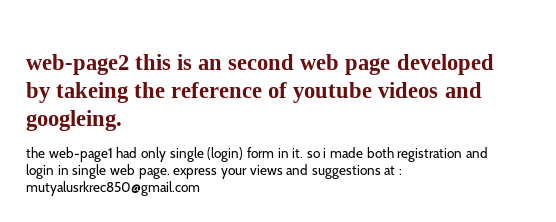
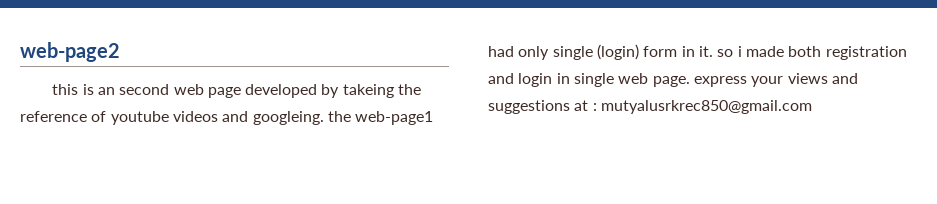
- web-page2 this is an second web page developed by takeing the reference of youtube videos and googleing.
- the web-page1 had only single (login) form in it. so i made both registration and login in single web page. express your views and suggestions at : mutyalusrkrec850@gmail.com
+ web-page2
+ this is an second web page developed by takeing the reference of youtube videos and googleing. the web-page1 had only single (login) form in it. so i made both registration and login in single web page. express your views and suggestions at : mutyalusrkrec850@gmail.com

